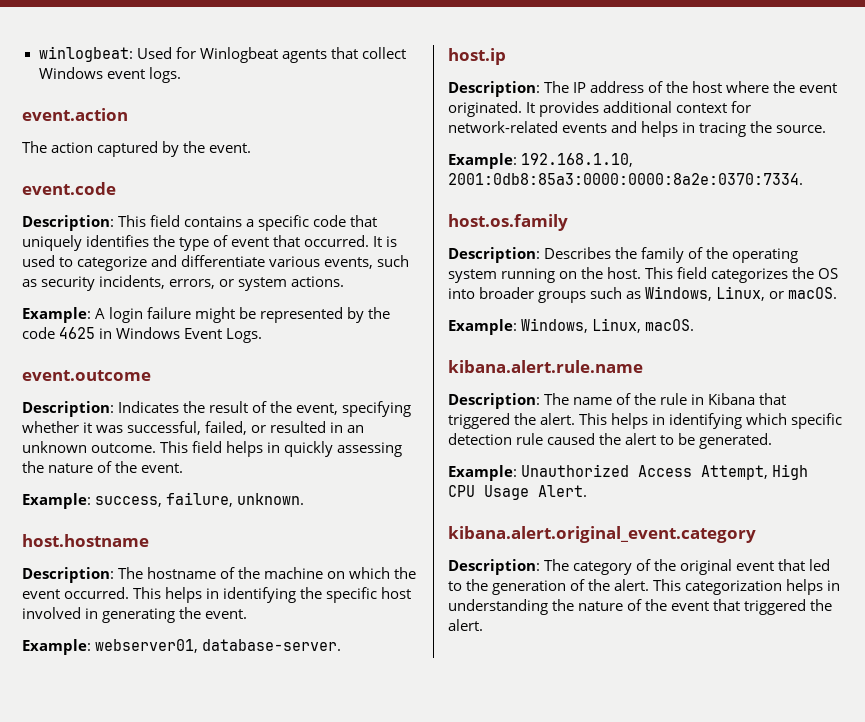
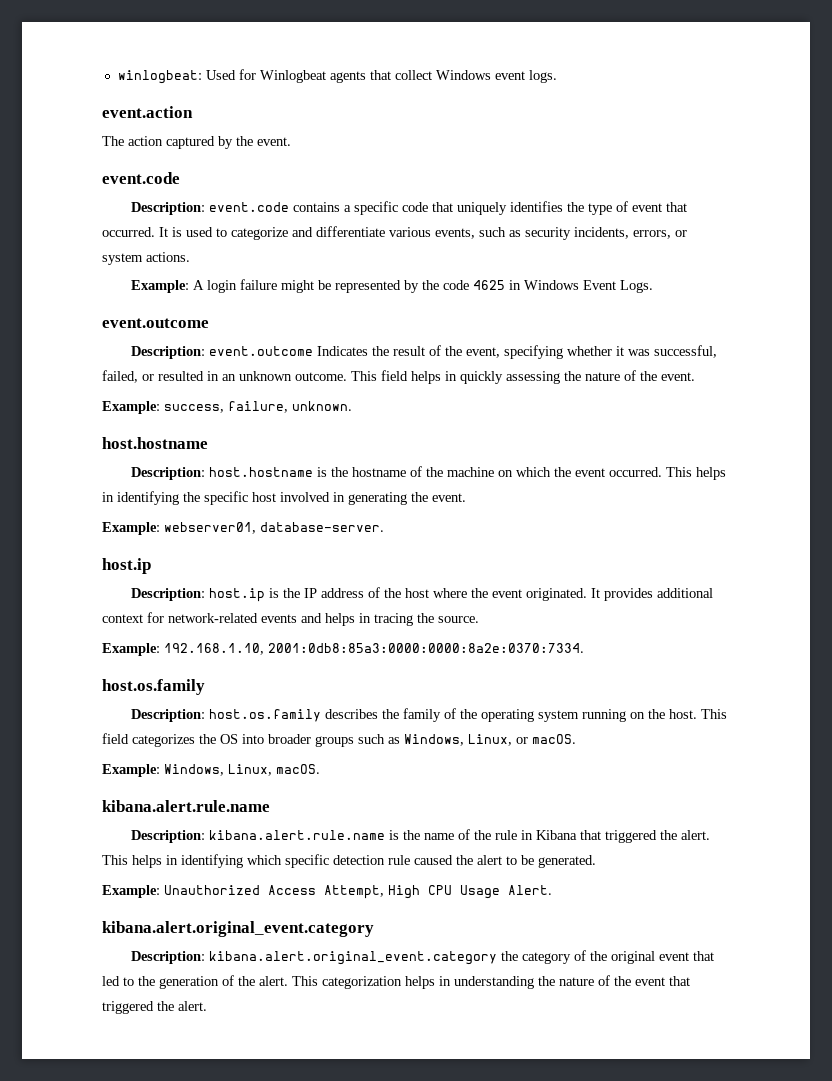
- Description: This field contains a specific code that uniquely identifies the type of event that occurred.
+ Description: event.code contains a specific code that uniquely identifies the type of event that occurred.
- Description: Indicates the result of the event, specifying whether it was successful, failed, or resulted in an unknown outcome.
+ Description: event.outcome Indicates the result of the event, specifying whether it was successful, failed, or resulted in an unknown outcome.
- Description: The hostname of the machine on which the event occurred.
+ Description: host.hostname is the hostname of the machine on which the event occurred.
- Description: The IP address of the host where the event originated.
+ Description: host.ip is the IP address of the host where the event originated.
- Description: Describes the family of the operating system running on the host.
+ Description: host.os.family describes the family of the operating system running on the host.
- Description: The name of the rule in Kibana that triggered the alert.
+ Description: kibana.alert.rule.name is the name of the rule in Kibana that triggered the alert.
- Description: The category of the original event that led to the generation of the alert.
+ Description: kibana.alert.original_event.category the category of the original event that led to the generation of the alert.

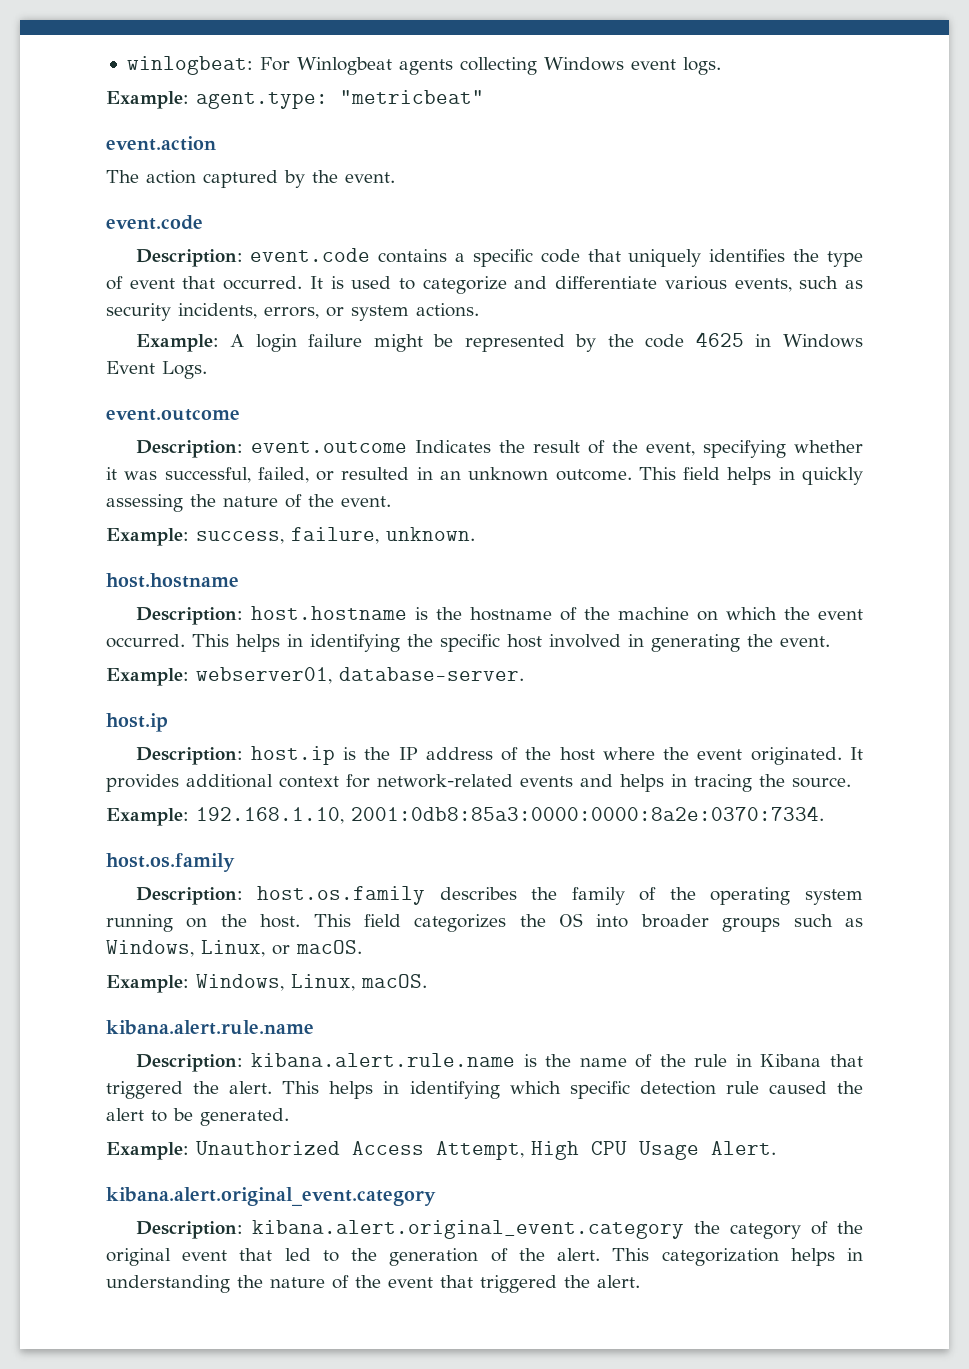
- winlogbeat: Used for Winlogbeat agents that collect Windows event logs.
+ winlogbeat: For Winlogbeat agents collecting Windows event logs.
+ Example: agent.type: "metricbeat"

